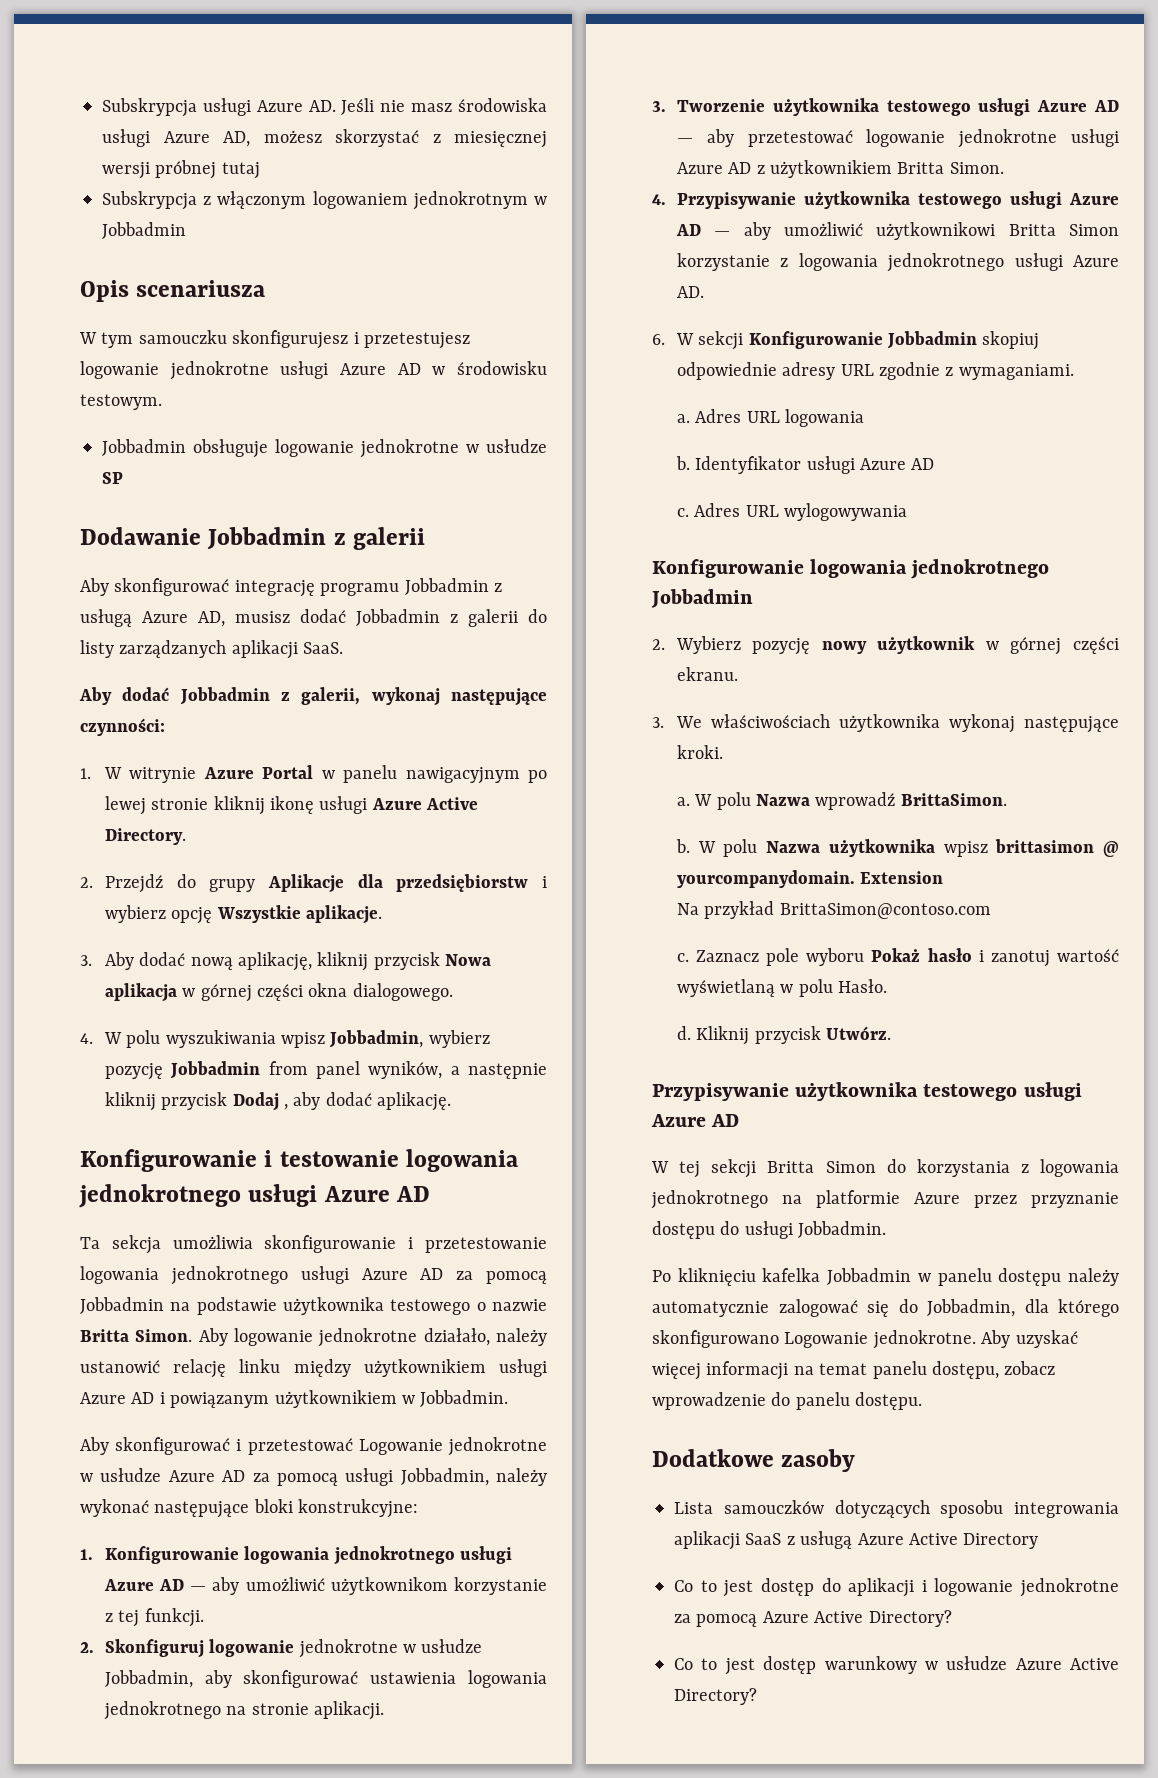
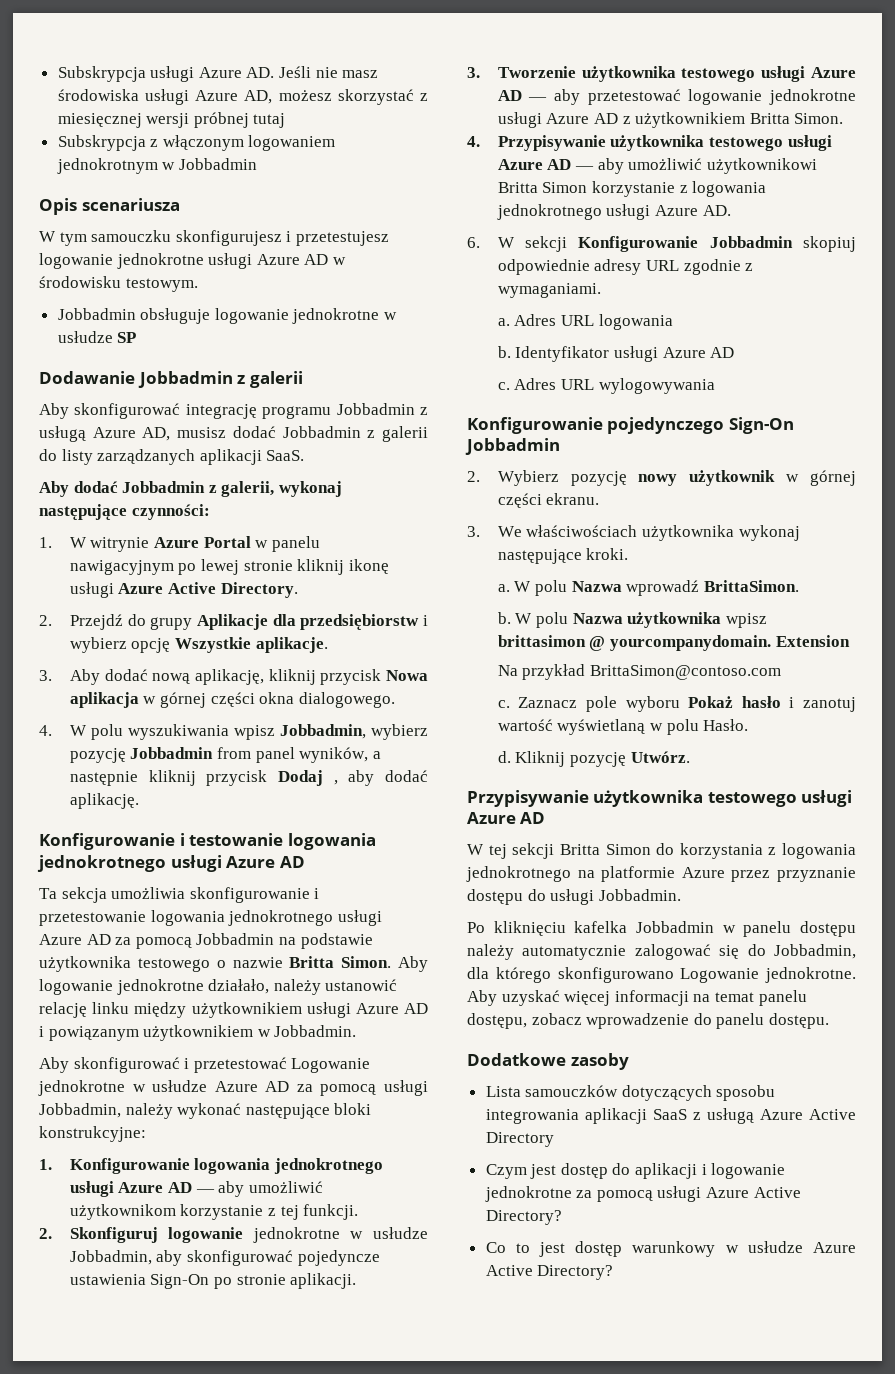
- 2. Skonfiguruj logowanie jednokrotne w usłudze Jobbadmin, aby skonfigurować ustawienia logowania jednokrotnego na stronie aplikacji.
+ 2. Skonfiguruj logowanie jednokrotne w usłudze Jobbadmin, aby skonfigurować pojedyncze ustawienia Sign-On po stronie aplikacji.
- Konfigurowanie logowania jednokrotnego Jobbadmin
+ Konfigurowanie pojedynczego Sign-On Jobbadmin
- Kliknij przycisk Utwórz.
+ Kliknij pozycję Utwórz.
- Co to jest dostęp do aplikacji i logowanie jednokrotne za pomocą Azure Active Directory?
+ Czym jest dostęp do aplikacji i logowanie jednokrotne za pomocą usługi Azure Active Directory?

